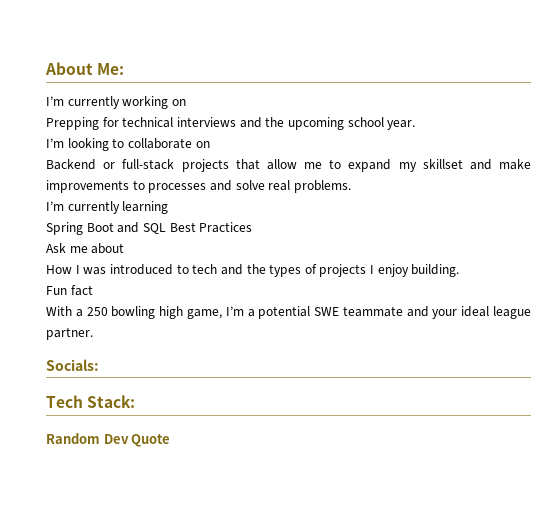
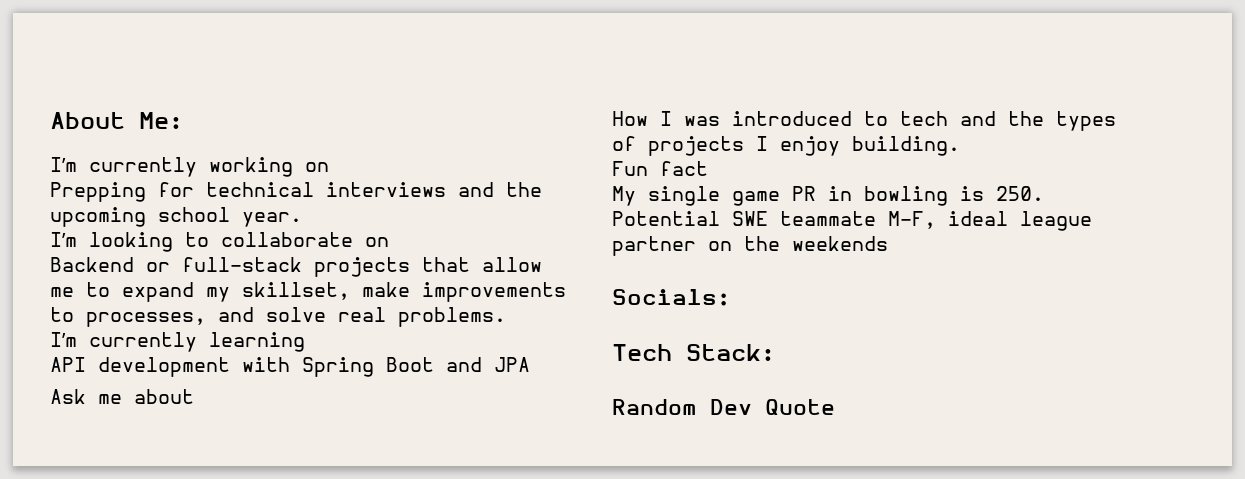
- Backend or full-stack projects that allow me to expand my skillset and make improvements to processes and solve real problems.
+ Backend or full-stack projects that allow me to expand my skillset, make improvements to processes, and solve real problems.
- Spring Boot and SQL Best Practices
+ API development with Spring Boot and JPA
- With a 250 bowling high game, I’m a potential SWE teammate and your ideal league partner.
+ My single game PR in bowling is 250. Potential SWE teammate M-F, ideal league partner on the weekends

